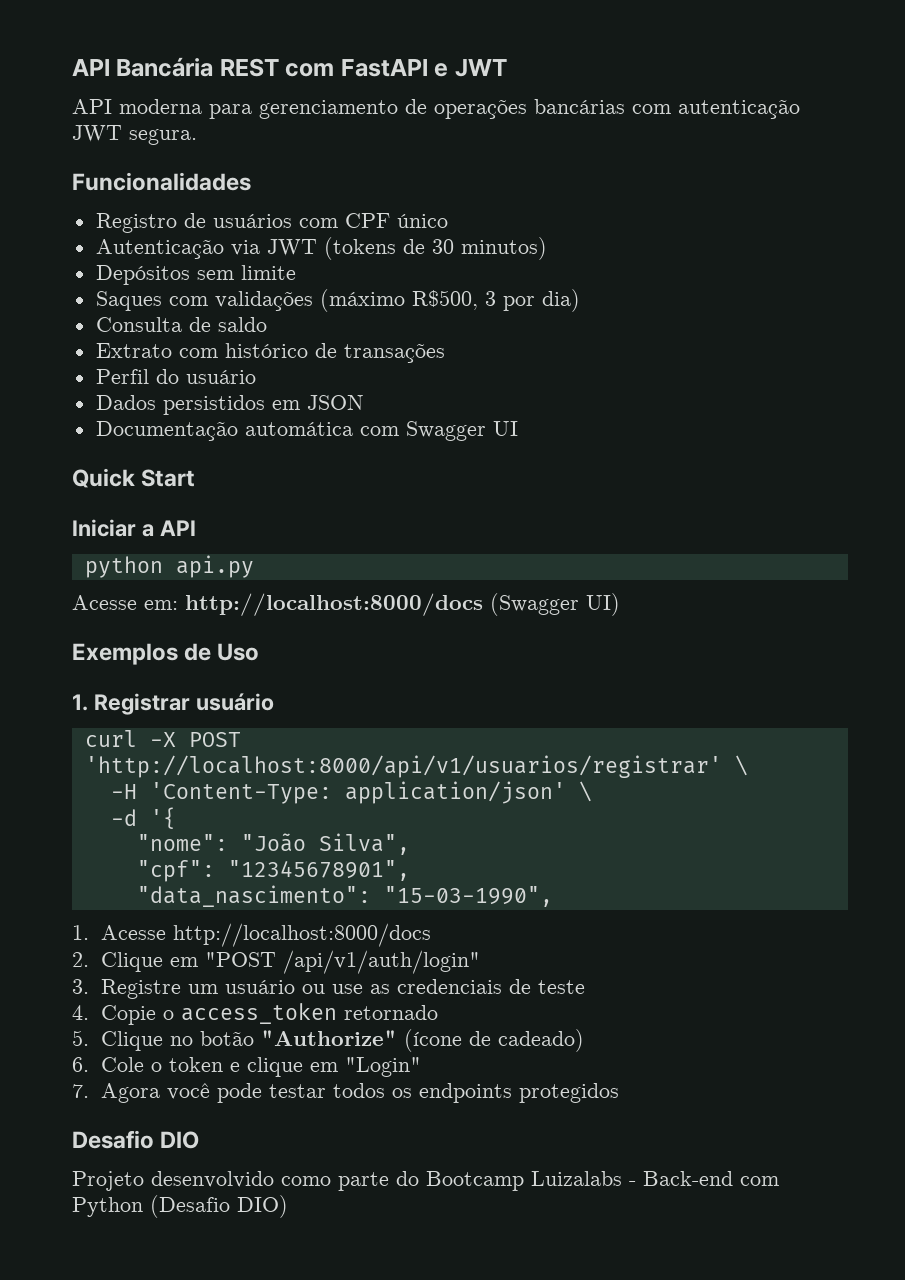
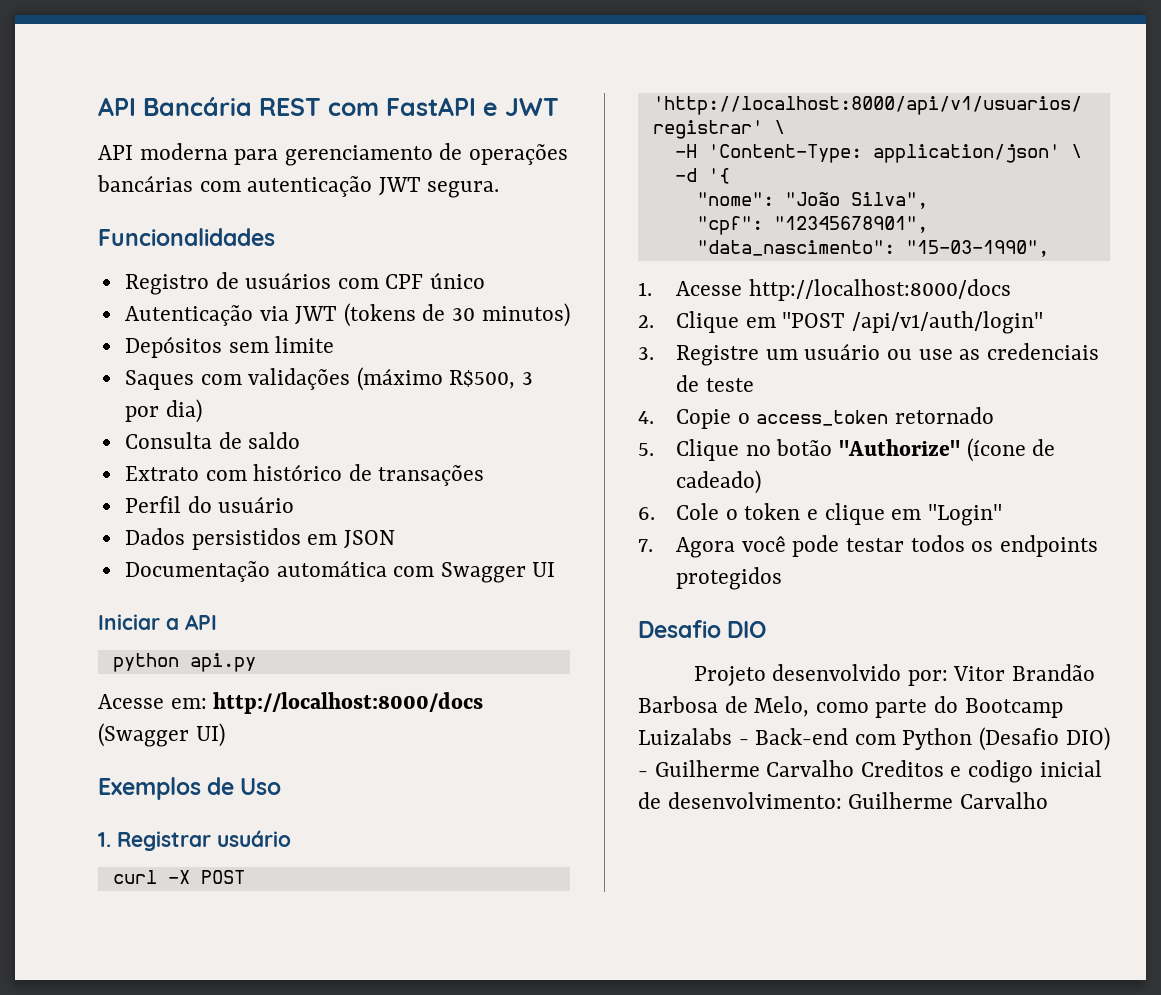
- Quick Start
- Projeto desenvolvido como parte do Bootcamp Luizalabs - Back-end com Python (Desafio DIO)
+ Projeto desenvolvido por: Vitor Brandão Barbosa de Melo, como parte do Bootcamp Luizalabs - Back-end com Python (Desafio DIO) - Guilherme Carvalho Creditos e codigo inicial de desenvolvimento: Guilherme Carvalho

